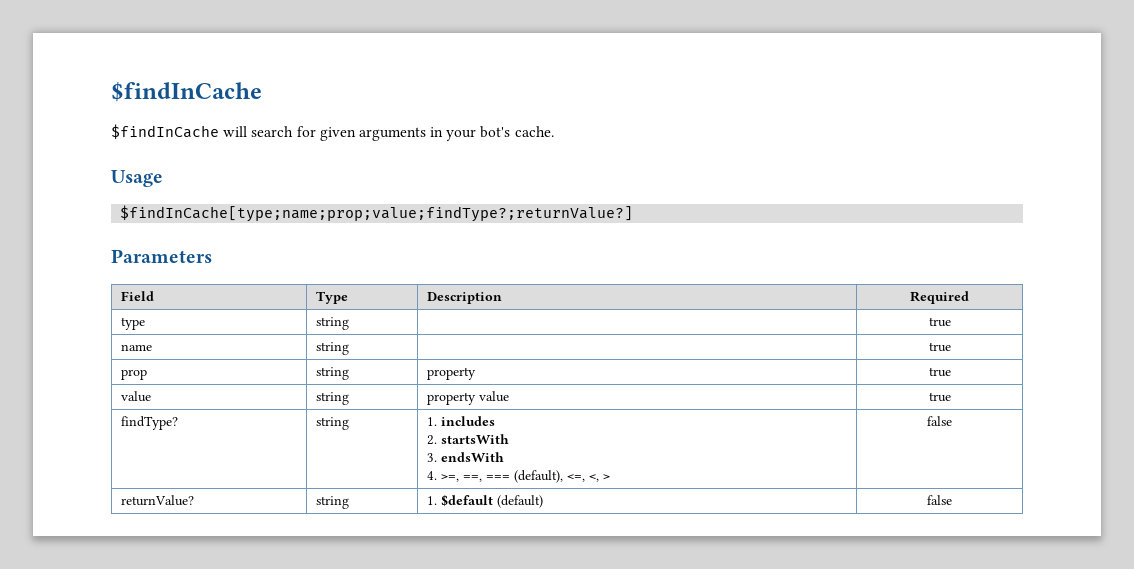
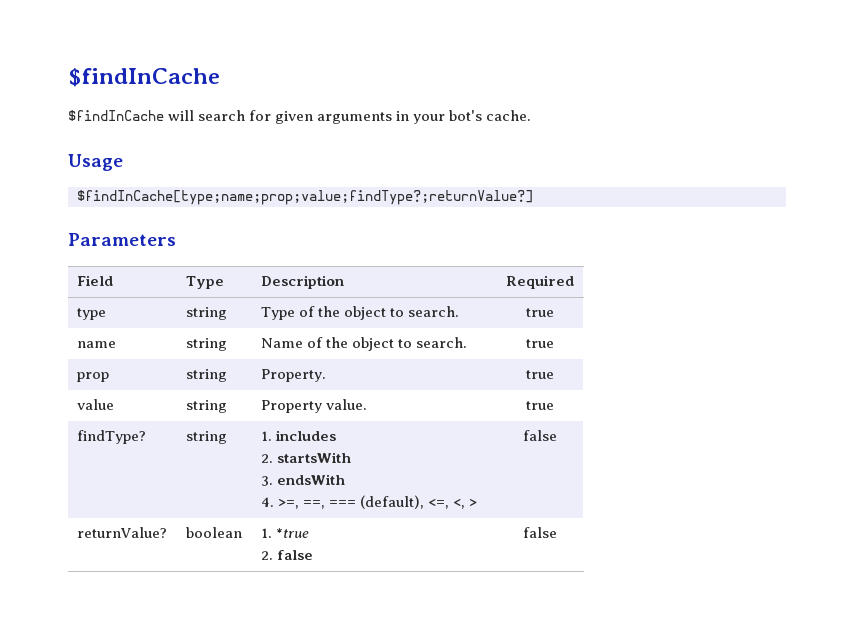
- type | string | | true
- name | string | | true
+ type | string | Type of the object to search. | true
+ name | string | Name of the object to search. | true
- prop | string | property | true
+ prop | string | Property. | true
- value | string | property value | true
+ value | string | Property value. | true
- returnValue? | string | 1. $default (default) | false
+ returnValue? | boolean | 1. *true
+ 2. false | false

